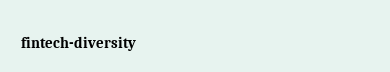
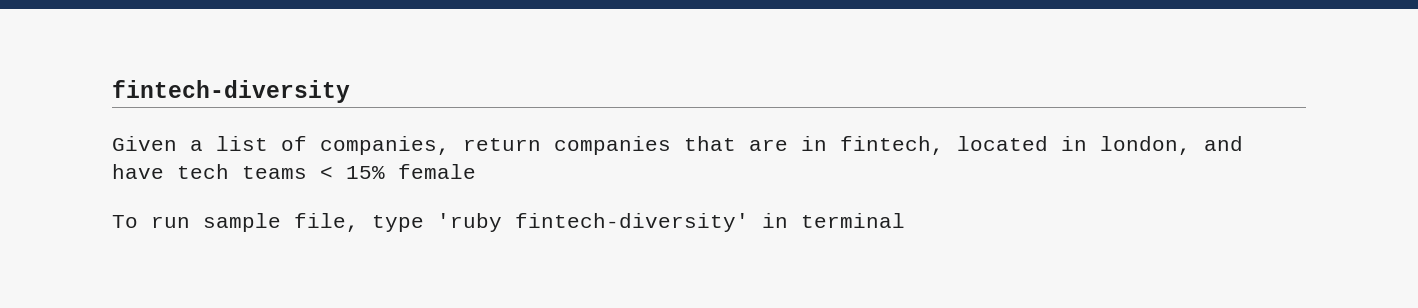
+ Given a list of companies, return companies that are in fintech, located in london, and have tech teams < 15% female
+ To run sample file, type 'ruby fintech-diversity' in terminal

